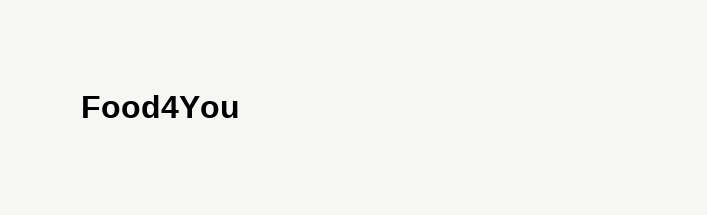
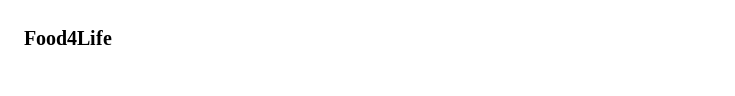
- Food4You
+ Food4Life

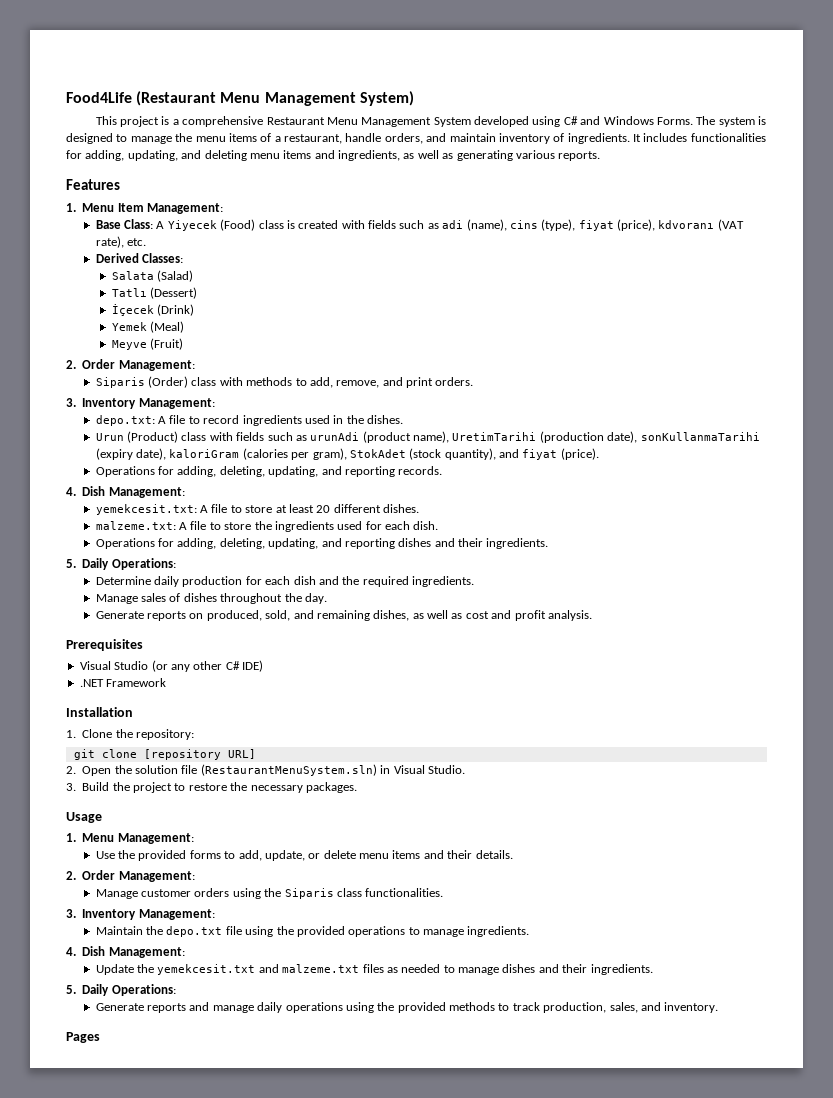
- Food4Life
+ Food4Life (Restaurant Menu Management System)
+ This project is a comprehensive Restaurant Menu Management System developed using C# and Windows Forms. The system is designed to manage the menu items of a restaurant, handle orders, and maintain inventory of ingredients. It includes functionalities for adding, updating, and deleting menu items and ingredients, as well as generating various reports.
+ Features
+ 1. Menu Item Management:
+ Base Class: A Yiyecek (Food) class is created with fields such as adi (name), cins (type), fiyat (price), kdvoranı (VAT rate), etc.
+ Derived Classes:
+ Salata (Salad)
+ Tatlı (Dessert)
+ İçecek (Drink)
+ Yemek (Meal)
+ Meyve (Fruit)
+ 2. Order Management:
+ Siparis (Order) class with methods to add, remove, and print orders.
+ 3. Inventory Management:
+ depo.txt: A file to record ingredients used in the dishes.
+ Urun (Product) class with fields such as urunAdi (product name), UretimTarihi (production date), sonKullanmaTarihi (expiry date), kaloriGram (calories per gram), StokAdet (stock quantity), and fiyat (price).
+ Operations for adding, deleting, updating, and reporting records.
+ 4. Dish Management:
+ yemekcesit.txt: A file to store at least 20 different dishes.
+ malzeme.txt: A file to store the ingredients used for each dish.
+ Operations for adding, deleting, updating, and reporting dishes and their ingredients.
+ 5. Daily Operations:
+ Determine daily production for each dish and the required ingredients.
+ Manage sales of dishes throughout the day.
+ Generate reports on produced, sold, and remaining dishes, as well as cost and profit analysis.
+ Prerequisites
+ Visual Studio (or any other C# IDE)
+ .NET Framework
+ Installation
+ 1. Clone the repository:
+ git clone [repository URL]
+ 2. Open the solution file (RestaurantMenuSystem.sln) in Visual Studio.
+ 3. Build the project to restore the necessary packages.
+ Usage
+ 1. Menu Management:
+ Use the provided forms to add, update, or delete menu items and their details.
+ 2. Order Management:
+ Manage customer orders using the Siparis class functionalities.
+ 3. Inventory Management:
+ Maintain the depo.txt file using the provided operations to manage ingredients.
+ 4. Dish Management:
+ Update the yemekcesit.txt and malzeme.txt files as needed to manage dishes and their ingredients.
+ 5. Daily Operations:
+ Generate reports and manage daily operations using the provided methods to track production, sales, and inventory.
+ Pages

